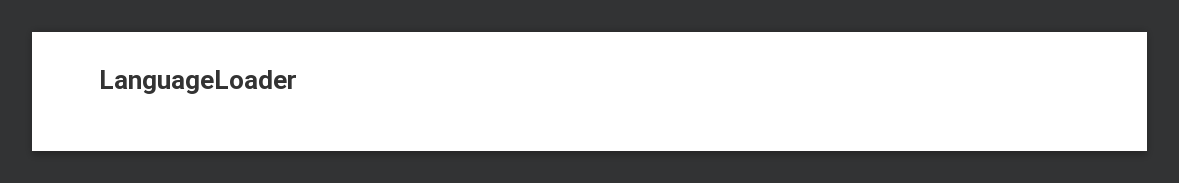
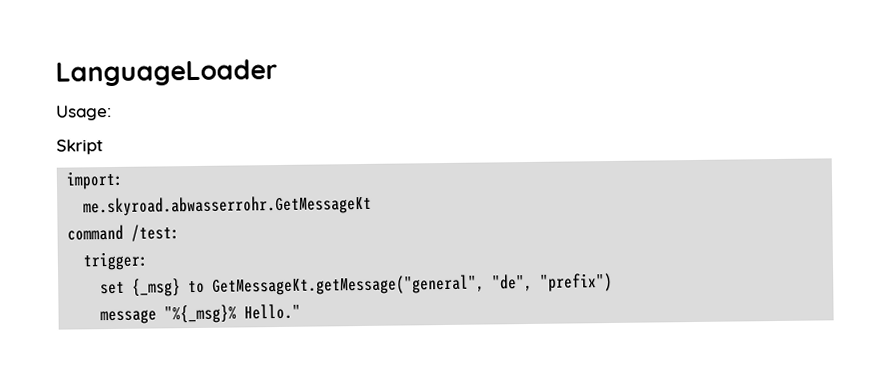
+ Usage:
+ Skript
+ import:
+ me.skyroad.abwasserrohr.GetMessageKt
+ command /test:
+ trigger:
+ set {_msg} to GetMessageKt.getMessage("general", "de", "prefix")
+ message "%{_msg}% Hello."

